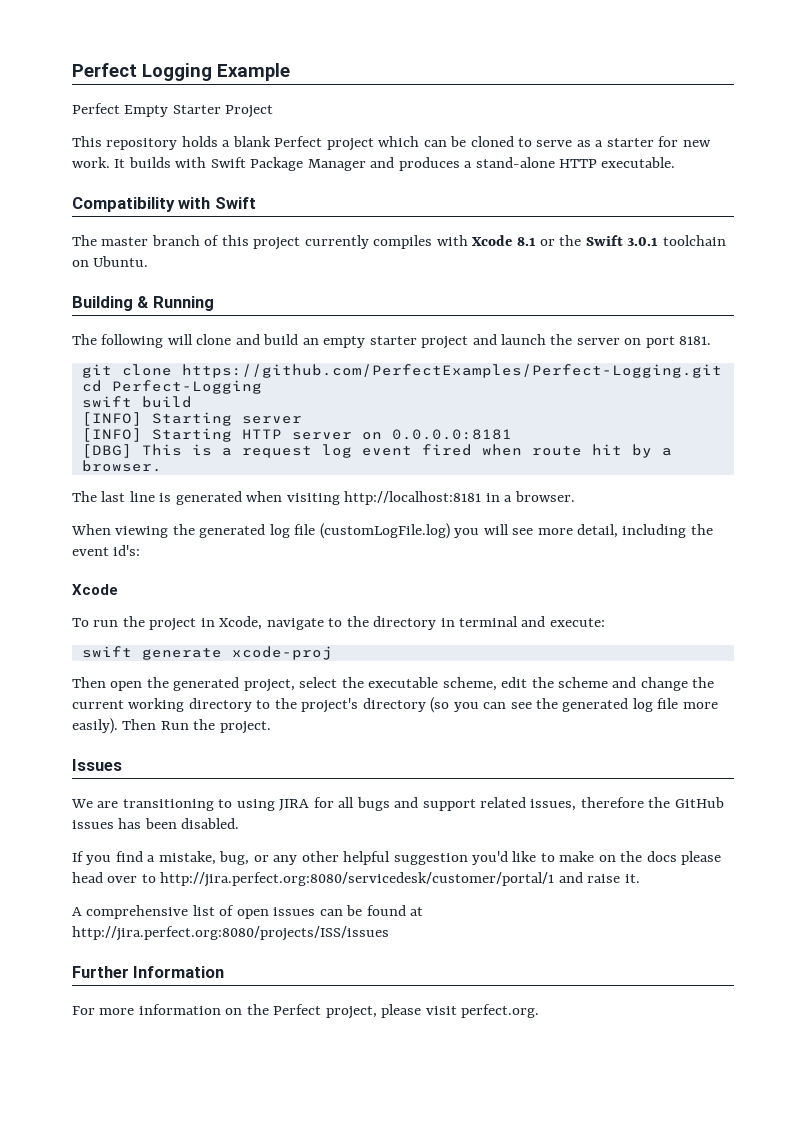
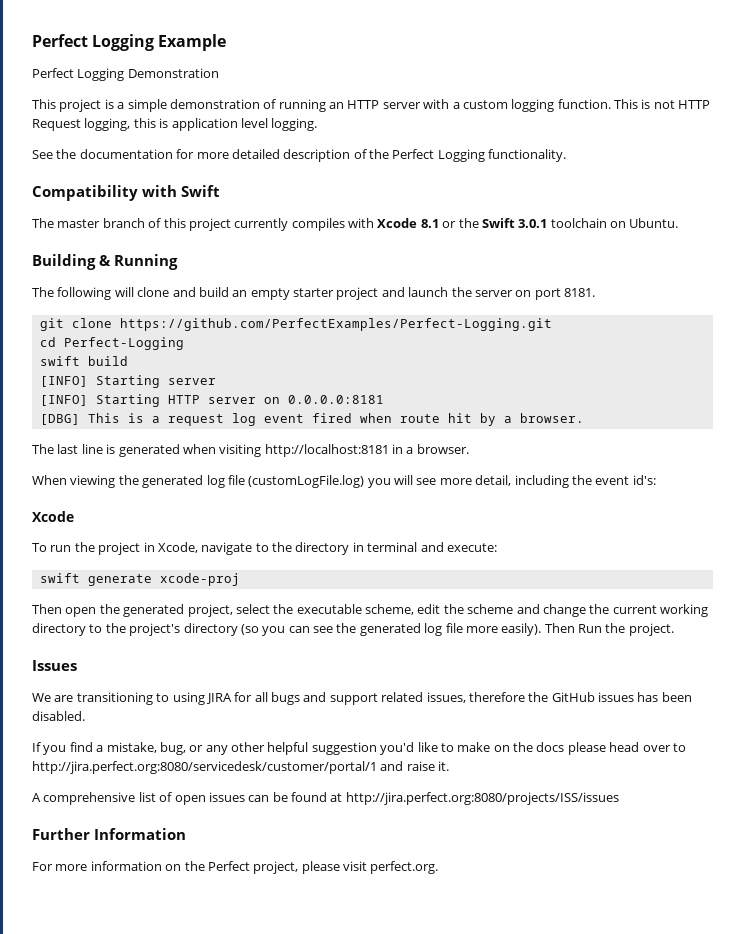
- Perfect Empty Starter Project
- This repository holds a blank Perfect project which can be cloned to serve as a starter for new work. It builds with Swift Package Manager and produces a stand-alone HTTP executable.
+ Perfect Logging Demonstration
+ This project is a simple demonstration of running an HTTP server with a custom logging function. This is not HTTP Request logging, this is application level logging.
+ See the documentation for more detailed description of the Perfect Logging functionality.

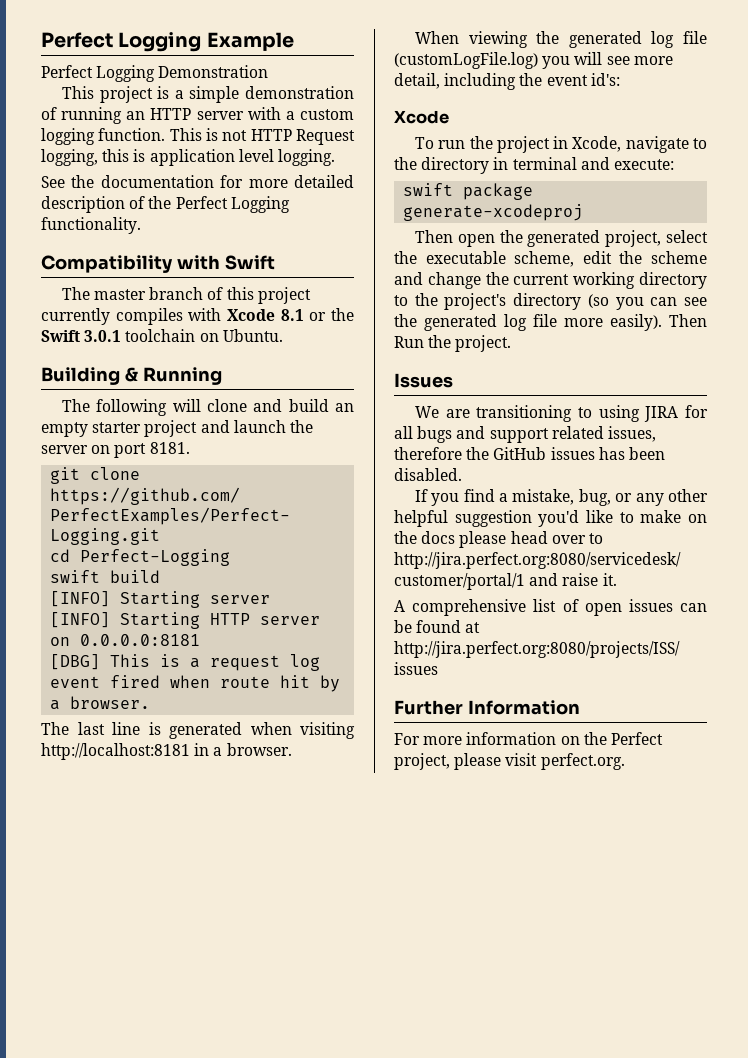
- swift generate xcode-proj
+ swift package generate-xcodeproj

